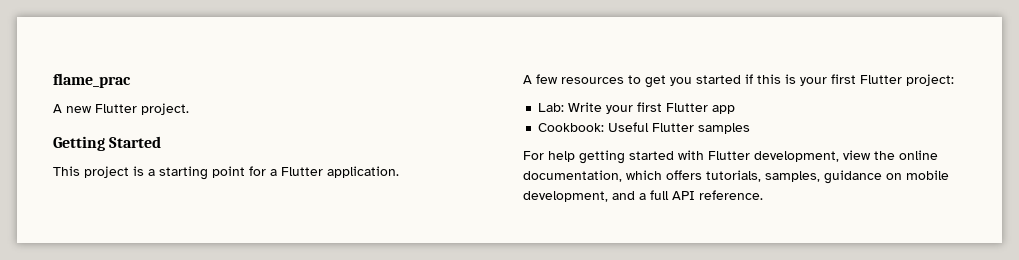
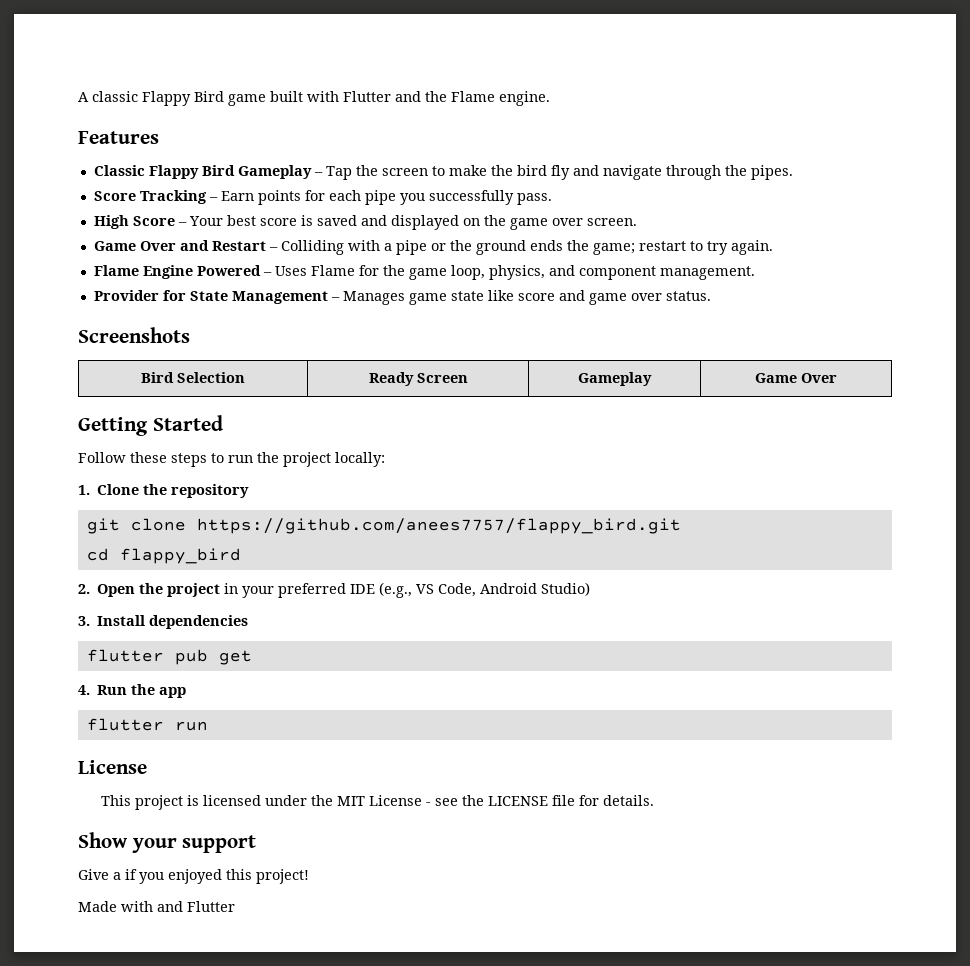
- flame_prac
- A new Flutter project.
+ A classic Flappy Bird game built with Flutter and the Flame engine.
+ Features
+ Classic Flappy Bird Gameplay – Tap the screen to make the bird fly and navigate through the pipes.
+ Score Tracking – Earn points for each pipe you successfully pass.
+ High Score – Your best score is saved and displayed on the game over screen.
+ Game Over and Restart – Colliding with a pipe or the ground ends the game; restart to try again.
+ Flame Engine Powered – Uses Flame for the game loop, physics, and component management.
+ Provider for State Management – Manages game state like score and game over status.
+ Screenshots
+ Bird Selection | Ready Screen | Gameplay | Game Over
  Getting Started
- This project is a starting point for a Flutter application.
- A few resources to get you started if this is your first Flutter project:
- Lab: Write your first Flutter app
- Cookbook: Useful Flutter samples
- For help getting started with Flutter development, view the online documentation, which offers tutorials, samples, guidance on mobile development, and a full API reference.
+ Follow these steps to run the project locally:
+ 1. Clone the repository
+ git clone https://github.com/anees7757/flappy_bird.git
+ cd flappy_bird
+ 2. Open the project in your preferred IDE (e.g., VS Code, Android Studio)
+ 3. Install dependencies
+ flutter pub get
+ 4. Run the app
+ flutter run
+ License
+ This project is licensed under the MIT License - see the LICENSE file for details.
+ Show your support
+ Give a if you enjoyed this project!
+ Made with and Flutter

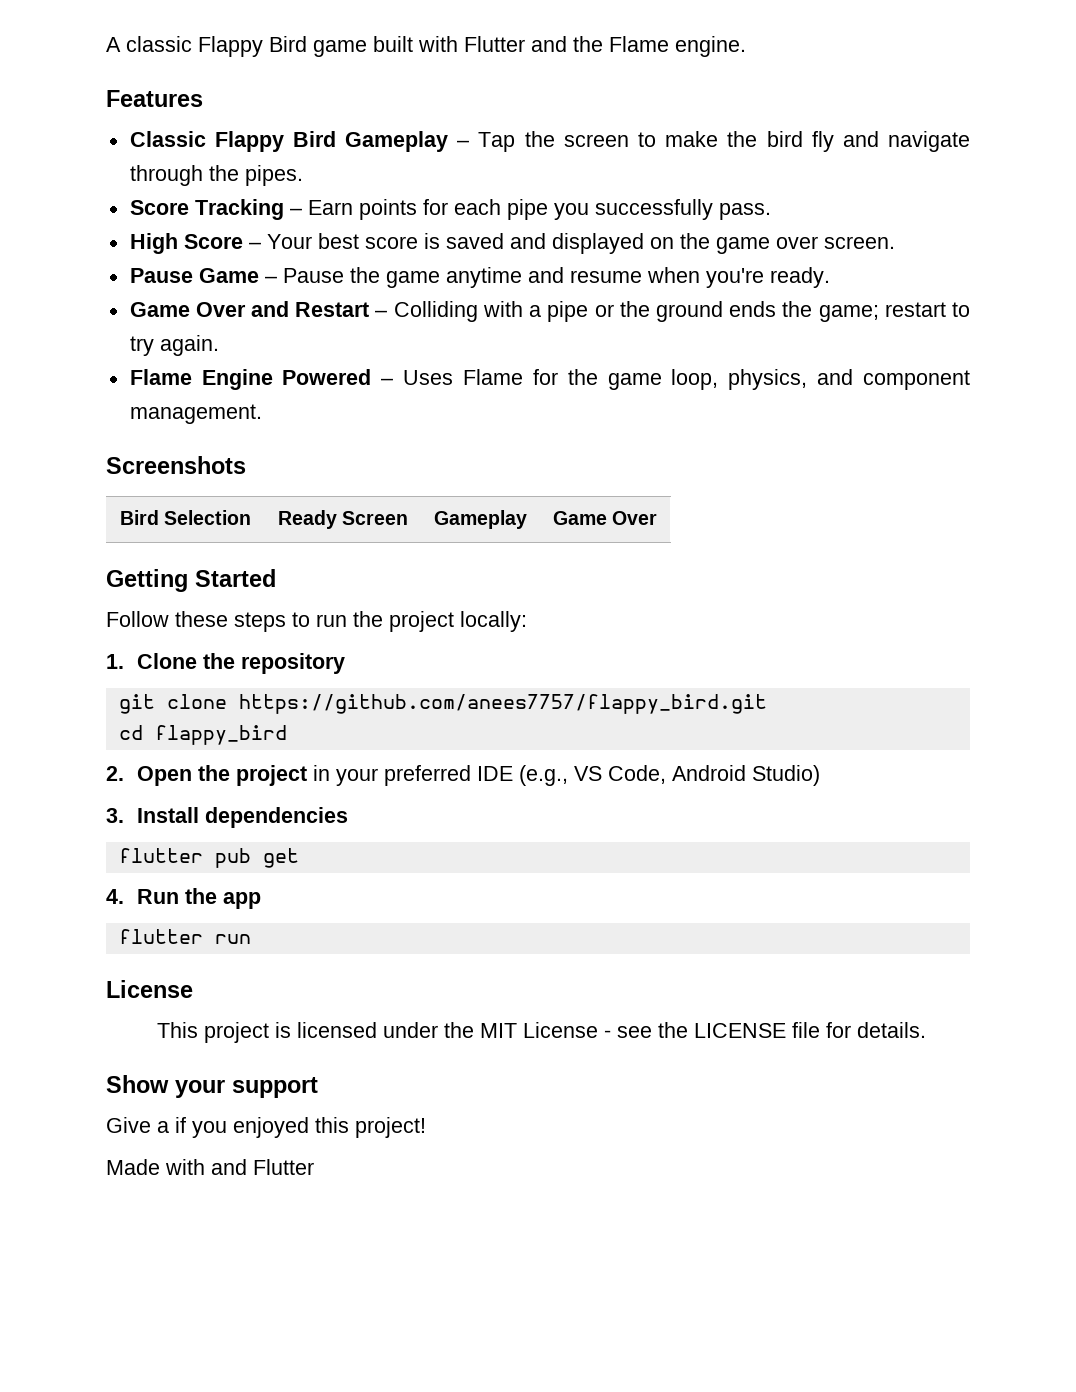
+ Pause Game – Pause the game anytime and resume when you're ready.
- Provider for State Management – Manages game state like score and game over status.

